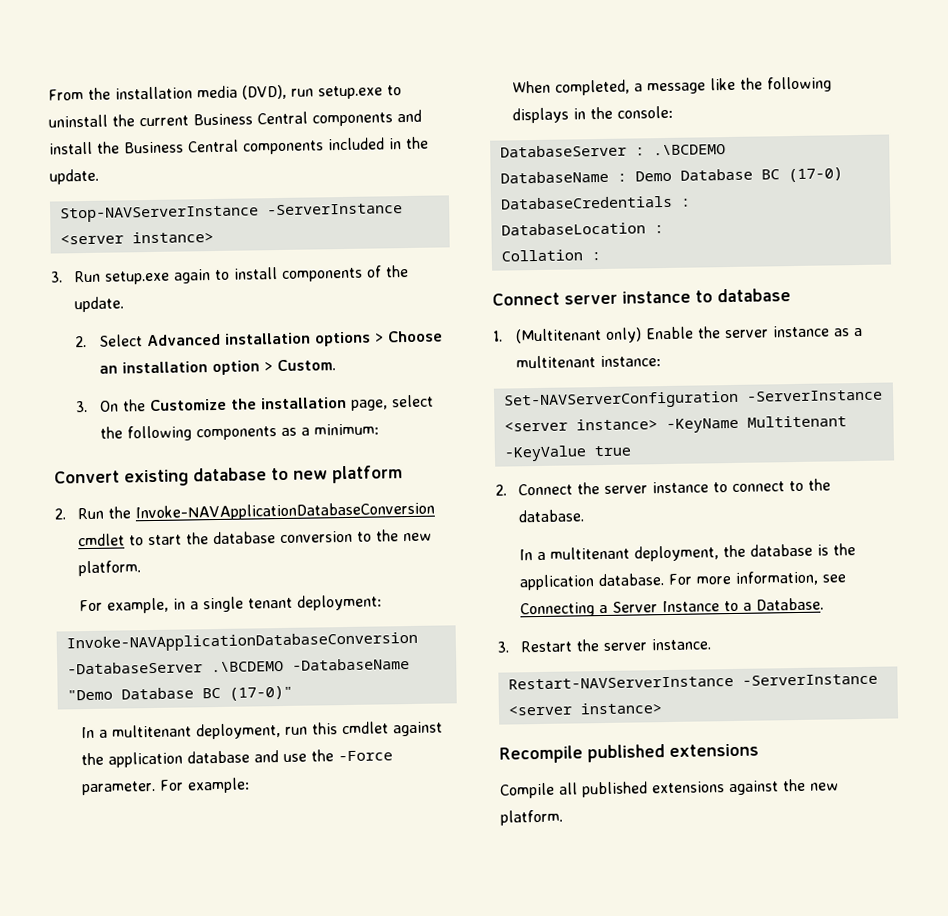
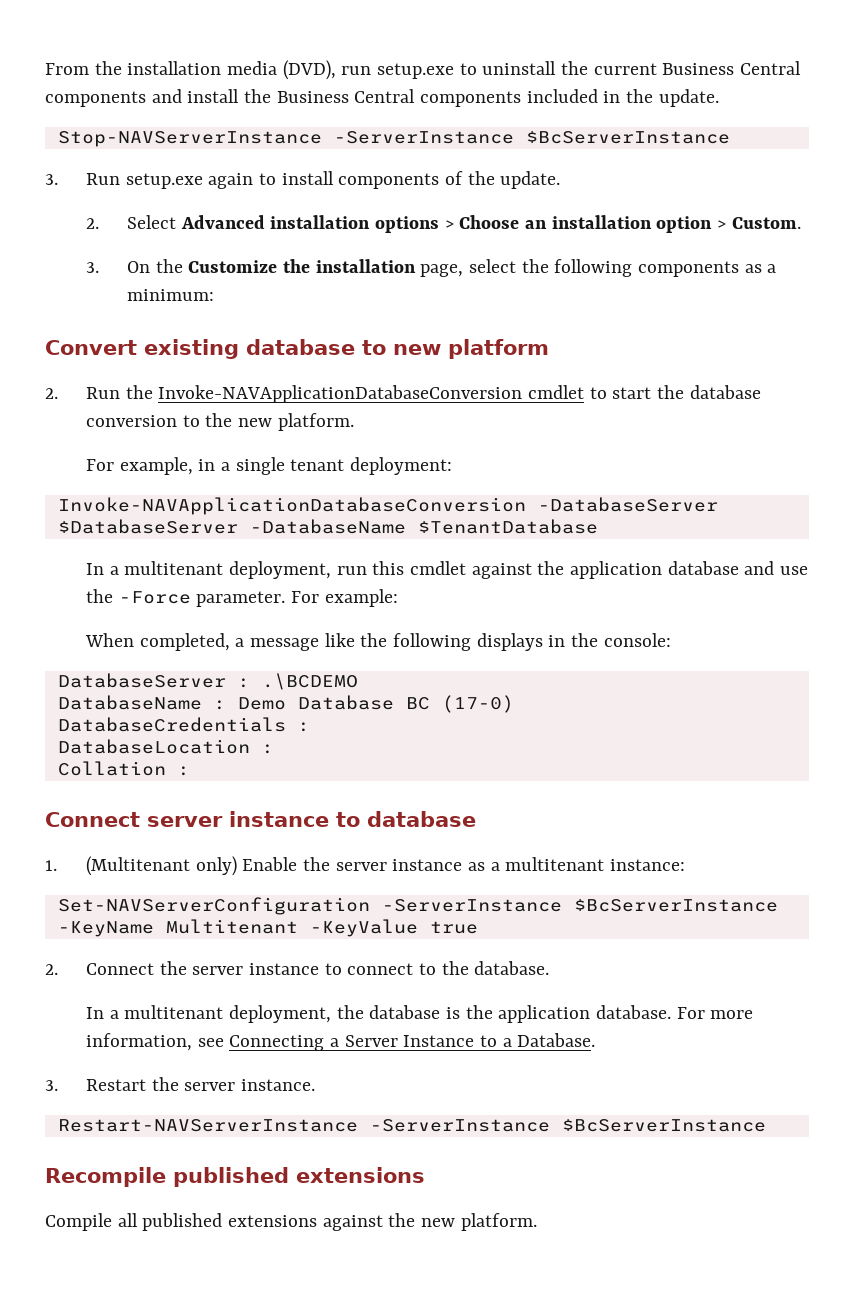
- Stop-NAVServerInstance -ServerInstance <server instance>
+ Stop-NAVServerInstance -ServerInstance $BcServerInstance
- Invoke-NAVApplicationDatabaseConversion -DatabaseServer .\BCDEMO -DatabaseName "Demo Database BC (17-0)"
+ Invoke-NAVApplicationDatabaseConversion -DatabaseServer $DatabaseServer -DatabaseName $TenantDatabase
- Set-NAVServerConfiguration -ServerInstance <server instance> -KeyName Multitenant -KeyValue true
+ Set-NAVServerConfiguration -ServerInstance $BcServerInstance -KeyName Multitenant -KeyValue true
- Restart-NAVServerInstance -ServerInstance <server instance>
+ Restart-NAVServerInstance -ServerInstance $BcServerInstance

